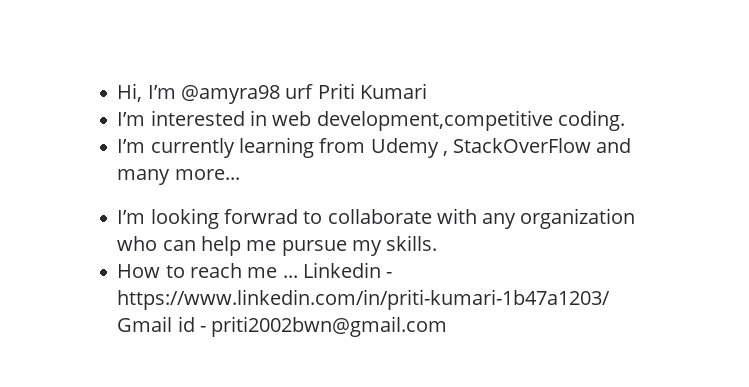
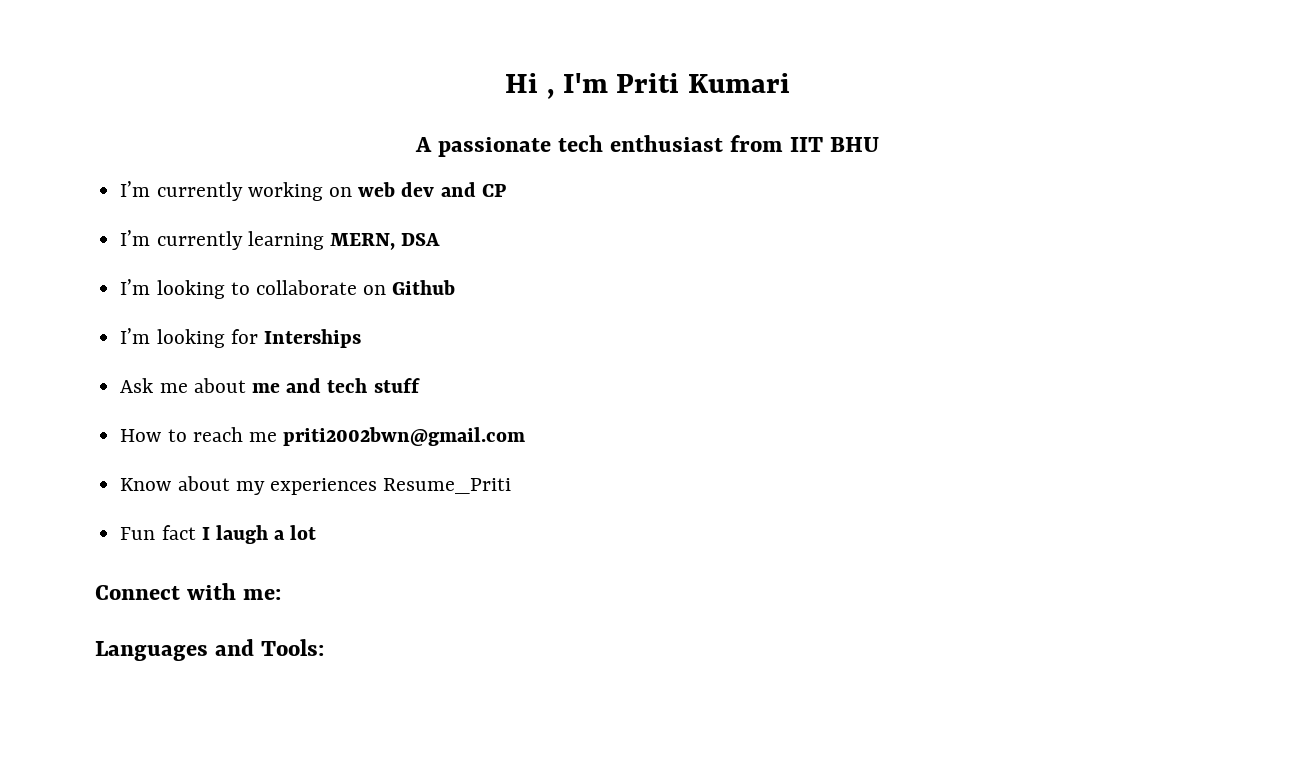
- Hi, I’m @amyra98 urf Priti Kumari
- I’m interested in web development,competitive coding.
- I’m currently learning from Udemy , StackOverFlow and many more...
- I’m looking forwrad to collaborate with any organization who can help me pursue my skills.
- How to reach me ... Linkedin - https://www.linkedin.com/in/priti-kumari-1b47a1203/ Gmail id - priti2002bwn@gmail.com
+ Hi , I'm Priti Kumari
+ A passionate tech enthusiast from IIT BHU
+ I’m currently working on web dev and CP
+ I’m currently learning MERN, DSA
+ I’m looking to collaborate on Github
+ I’m looking for Interships
+ Ask me about me and tech stuff
+ How to reach me priti2002bwn@gmail.com
+ Know about my experiences Resume_Priti
+ Fun fact I laugh a lot
+ Connect with me:
+ Languages and Tools:

